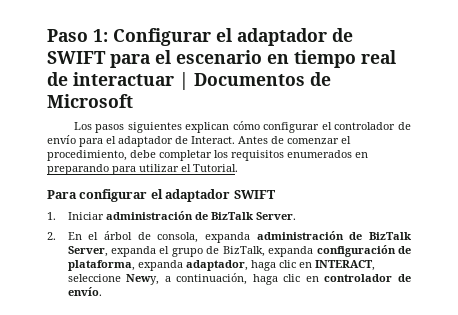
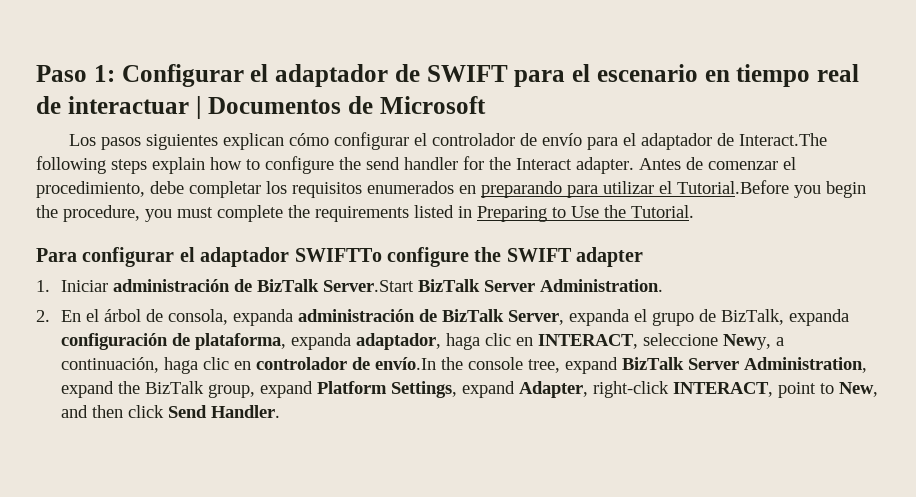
- Los pasos siguientes explican cómo configurar el controlador de envío para el adaptador de Interact.
+ Los pasos siguientes explican cómo configurar el controlador de envío para el adaptador de Interact.The following steps explain how to configure the send handler for the Interact adapter.
- Antes de comenzar el procedimiento, debe completar los requisitos enumerados en preparando para utilizar el Tutorial.
+ Antes de comenzar el procedimiento, debe completar los requisitos enumerados en preparando para utilizar el Tutorial.Before you begin the procedure, you must complete the requirements listed in Preparing to Use the Tutorial.
- Para configurar el adaptador SWIFT
+ Para configurar el adaptador SWIFTTo configure the SWIFT adapter
- 1. Iniciar administración de BizTalk Server.
+ 1. Iniciar administración de BizTalk Server.Start BizTalk Server Administration.
- 2. En el árbol de consola, expanda administración de BizTalk Server, expanda el grupo de BizTalk, expanda configuración de plataforma, expanda adaptador, haga clic en INTERACT, seleccione Newy, a continuación, haga clic en controlador de envío.
+ 2. En el árbol de consola, expanda administración de BizTalk Server, expanda el grupo de BizTalk, expanda configuración de plataforma, expanda adaptador, haga clic en INTERACT, seleccione Newy, a continuación, haga clic en controlador de envío.In the console tree, expand BizTalk Server Administration, expand the BizTalk group, expand Platform Settings, expand Adapter, right-click INTERACT, point to New, and then click Send Handler.

